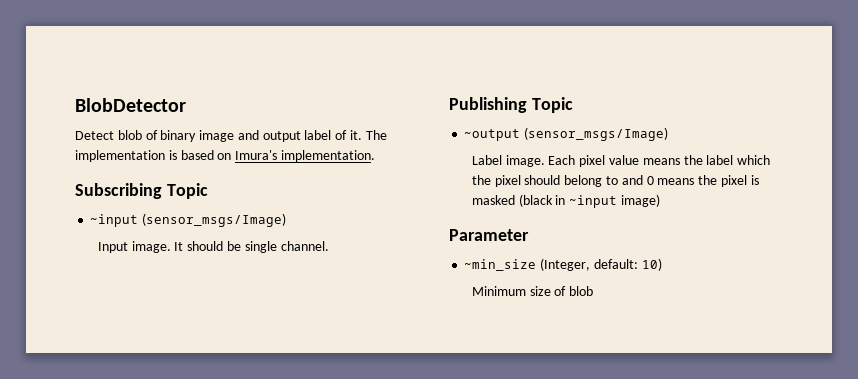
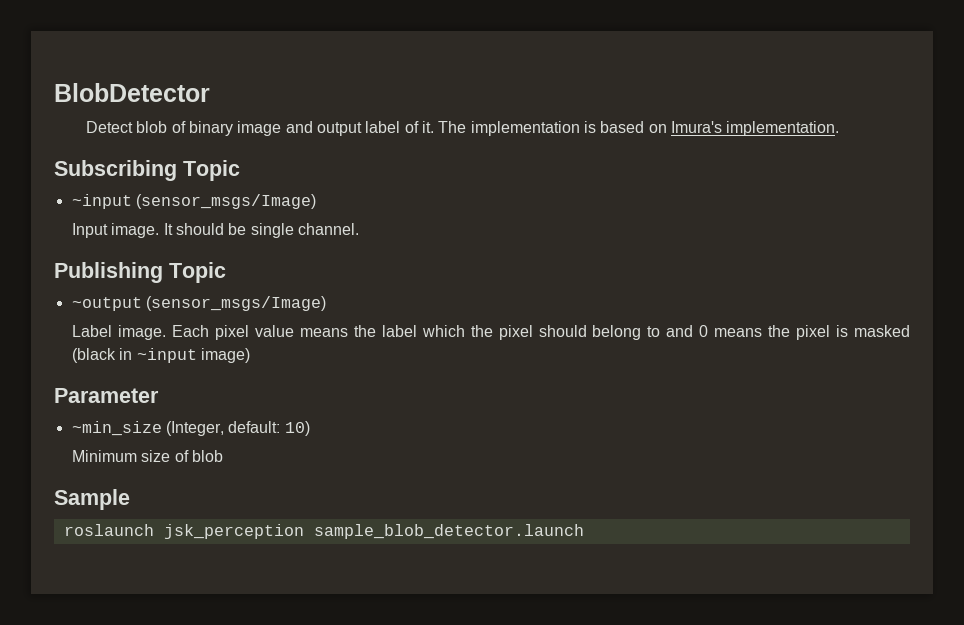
+ Sample
+ roslaunch jsk_perception sample_blob_detector.launch

